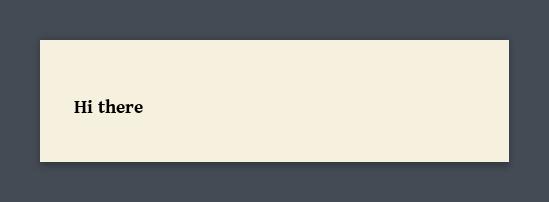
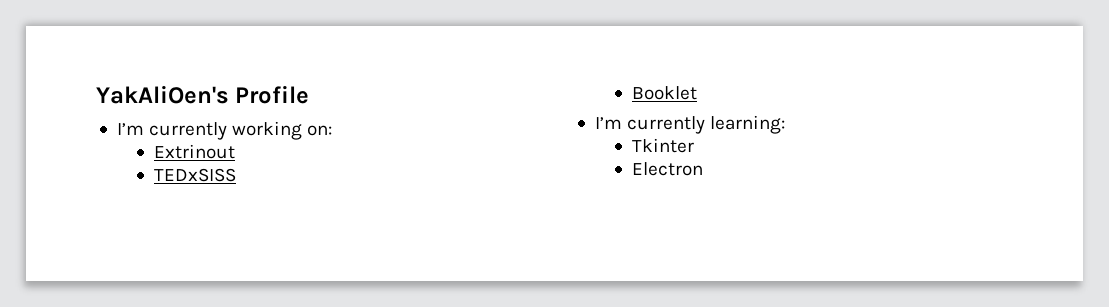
- Hi there
+ YakAliOen's Profile
+ I’m currently working on:
+ Extrinout
+ TEDxSISS
+ Booklet
+ I’m currently learning:
+ Tkinter
+ Electron

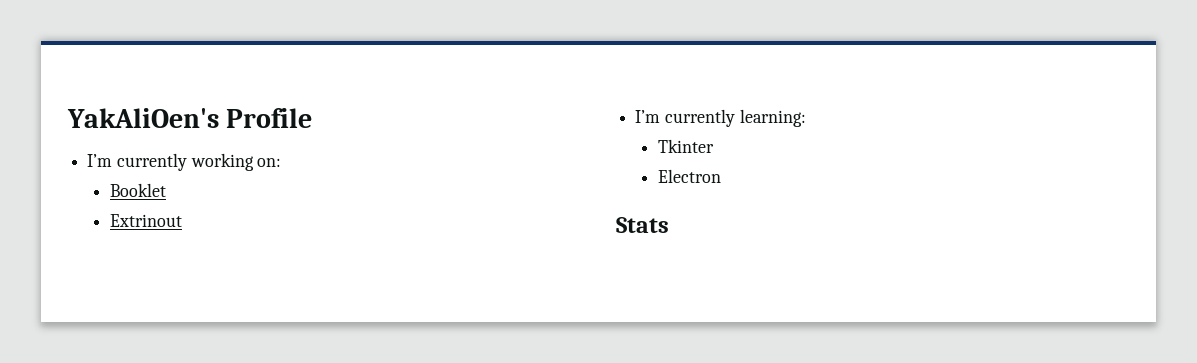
+ Booklet
- TEDxSISS
- Booklet
+ Stats

